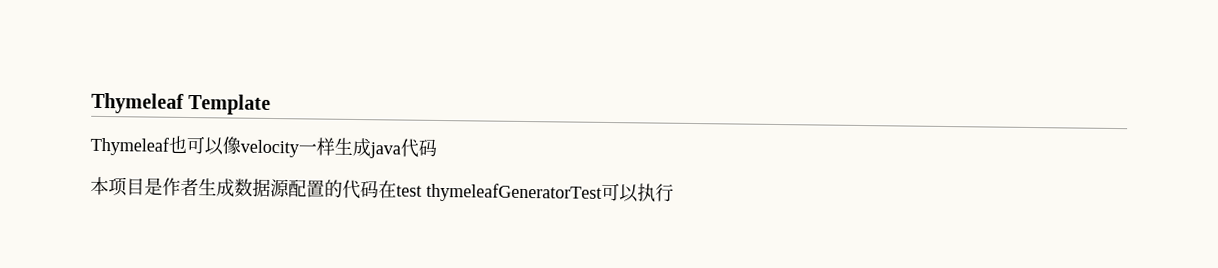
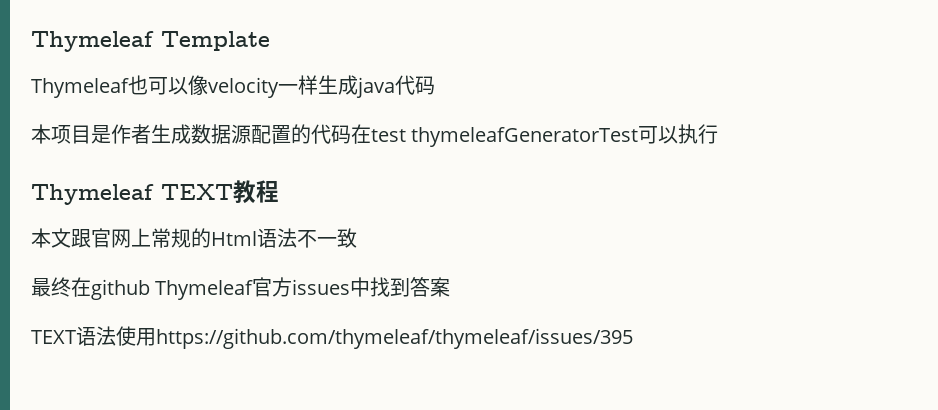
+ Thymeleaf TEXT教程
+ 本文跟官网上常规的Html语法不一致
+ 最终在github Thymeleaf官方issues中找到答案
+ TEXT语法使用https://github.com/thymeleaf/thymeleaf/issues/395

